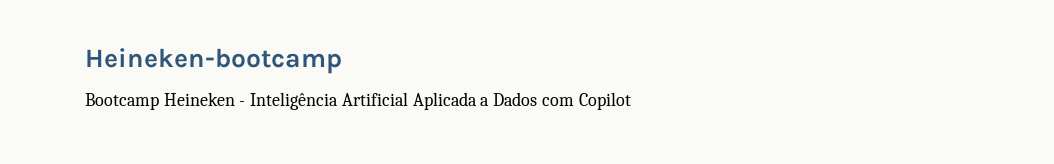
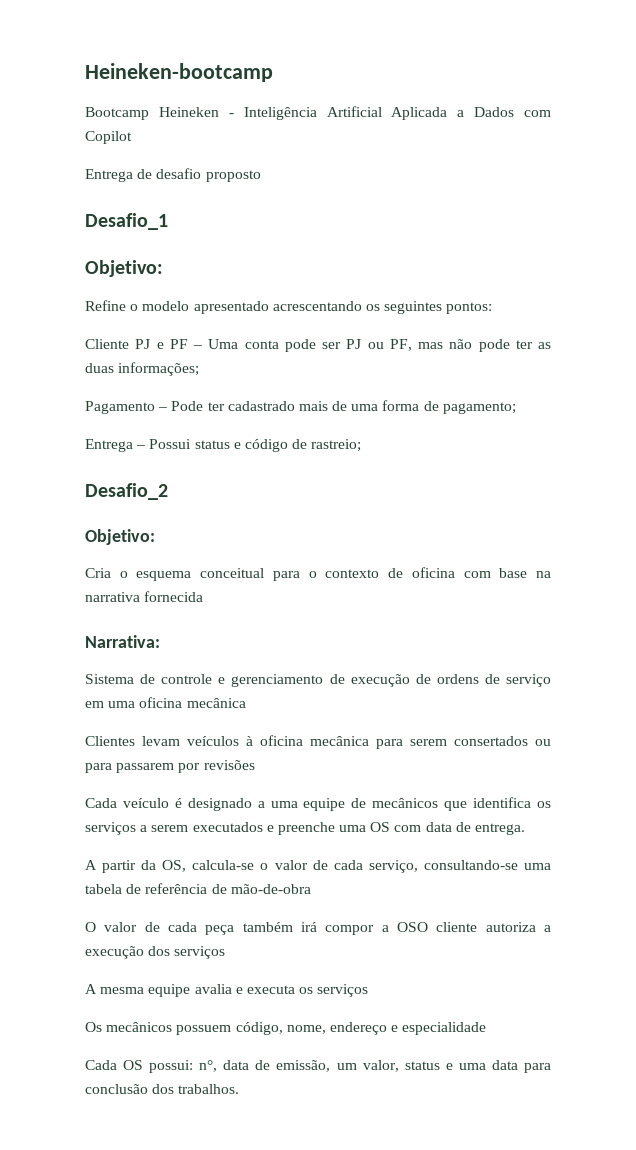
+ Entrega de desafio proposto
+ Desafio_1
+ Objetivo:
+ Refine o modelo apresentado acrescentando os seguintes pontos:
+ Cliente PJ e PF – Uma conta pode ser PJ ou PF, mas não pode ter as duas informações;
+ Pagamento – Pode ter cadastrado mais de uma forma de pagamento;
+ Entrega – Possui status e código de rastreio;
+ Desafio_2
+ Objetivo:
+ Cria o esquema conceitual para o contexto de oficina com base na narrativa fornecida
+ Narrativa:
+ Sistema de controle e gerenciamento de execução de ordens de serviço em uma oficina mecânica
+ Clientes levam veículos à oficina mecânica para serem consertados ou para passarem por revisões
+ Cada veículo é designado a uma equipe de mecânicos que identifica os serviços a serem executados e preenche uma OS com data de entrega.
+ A partir da OS, calcula-se o valor de cada serviço, consultando-se uma tabela de referência de mão-de-obra
+ O valor de cada peça também irá compor a OSO cliente autoriza a execução dos serviços
+ A mesma equipe avalia e executa os serviços
+ Os mecânicos possuem código, nome, endereço e especialidade
+ Cada OS possui: n°, data de emissão, um valor, status e uma data para conclusão dos trabalhos.

